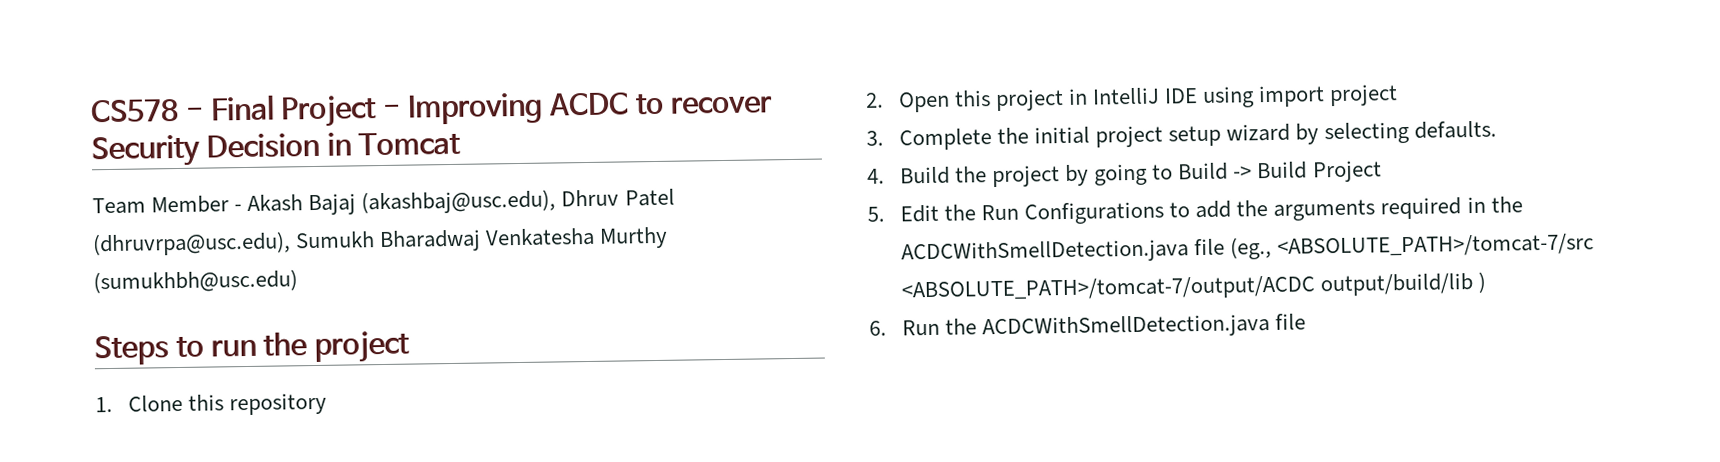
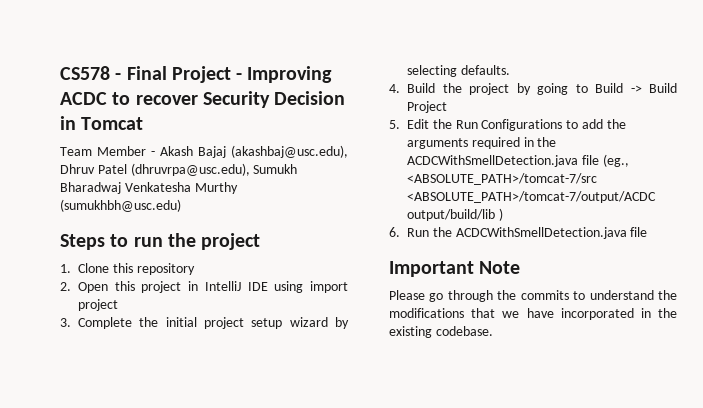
+ Important Note
+ Please go through the commits to understand the modifications that we have incorporated in the existing codebase.

